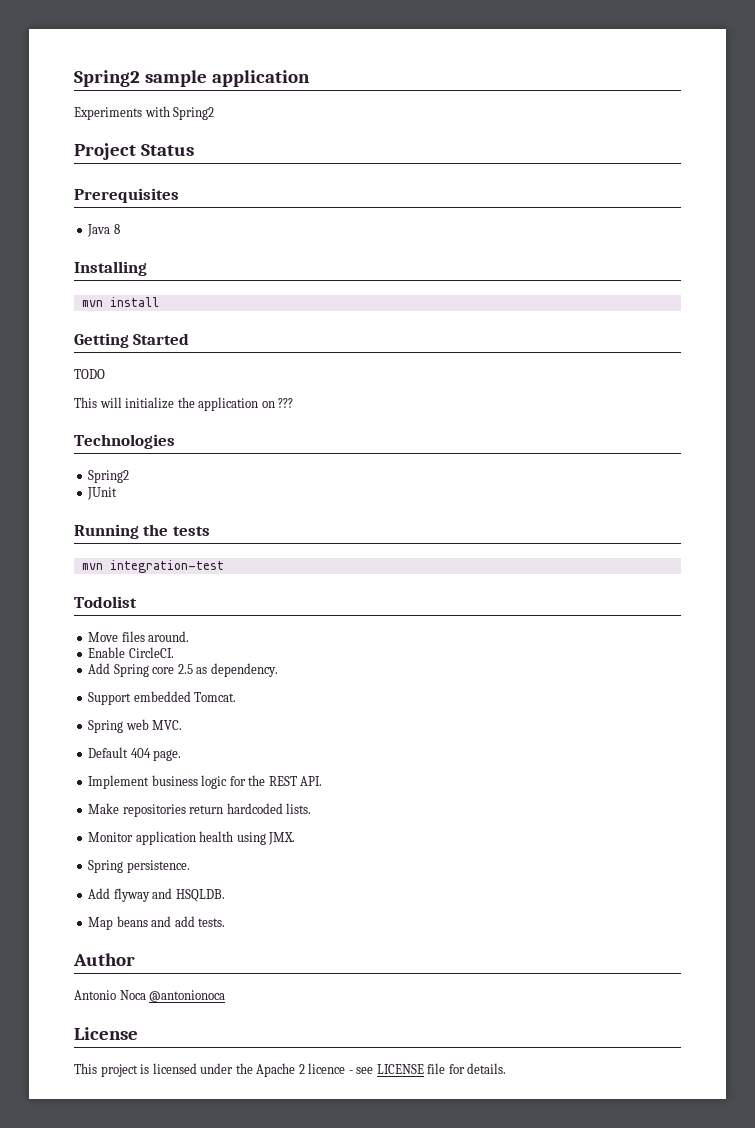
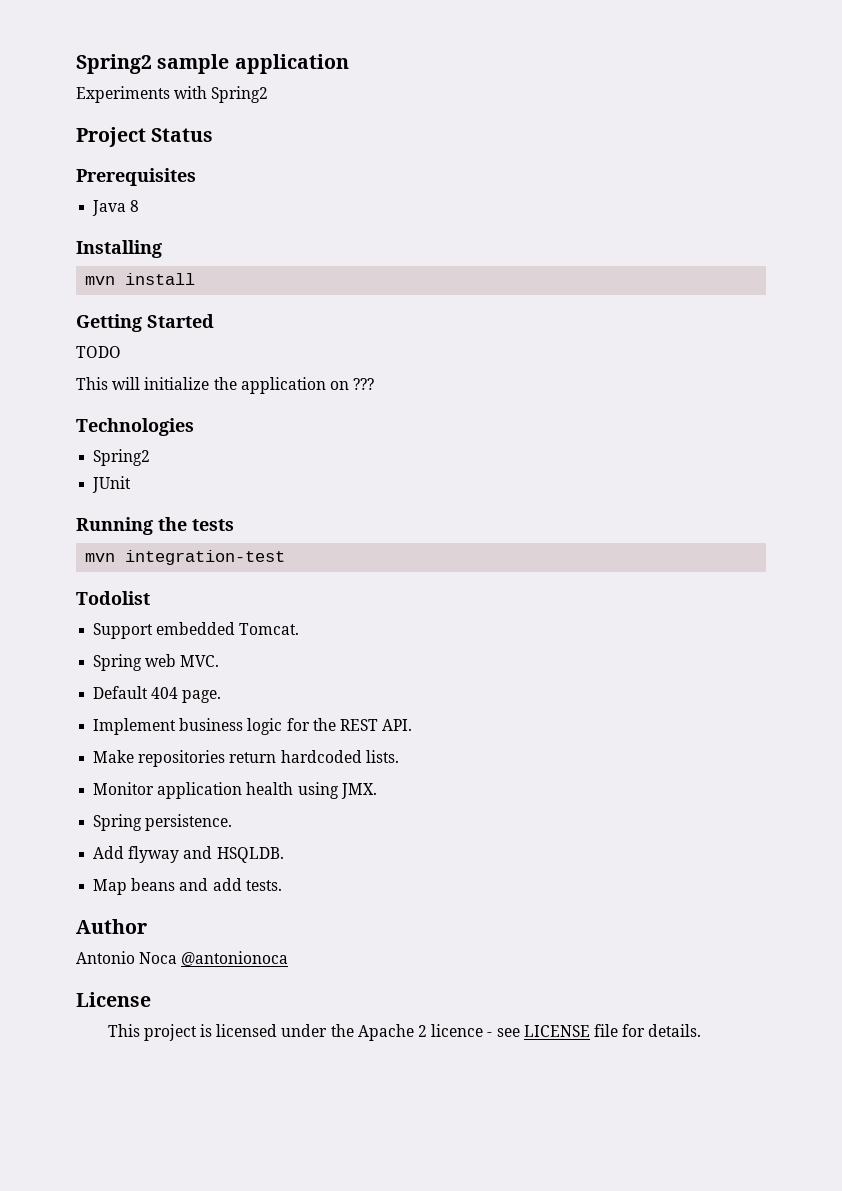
- Move files around.
- Enable CircleCI.
- Add Spring core 2.5 as dependency.

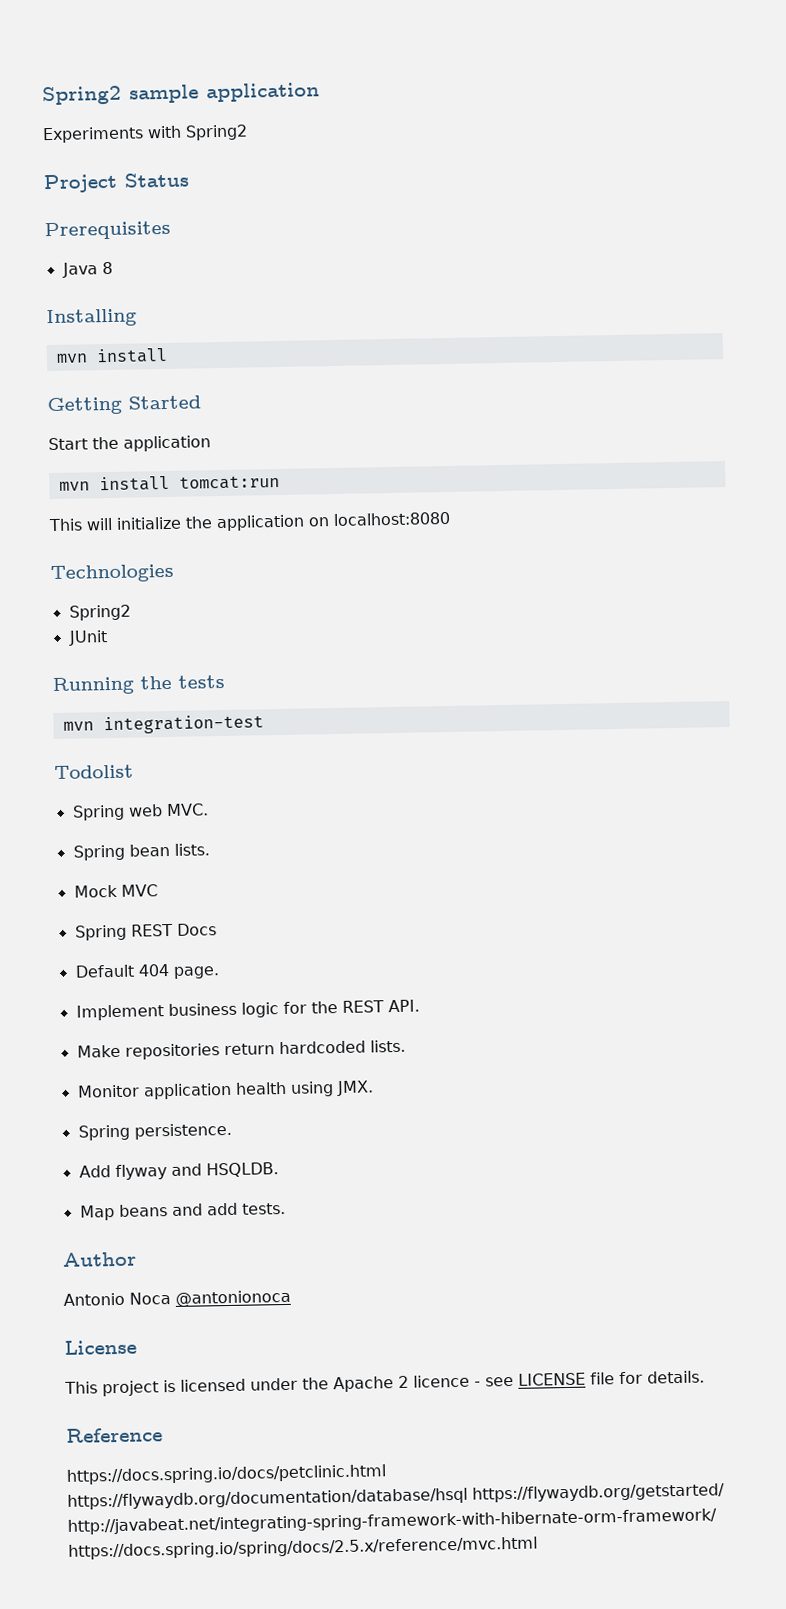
- TODO
+ Start the application
+ mvn install tomcat:run
- This will initialize the application on ???
+ This will initialize the application on localhost:8080
- Support embedded Tomcat.
+ Spring bean lists.
+ Mock MVC
+ Spring REST Docs
+ Reference
+ https://docs.spring.io/docs/petclinic.html https://flywaydb.org/documentation/database/hsql https://flywaydb.org/getstarted/ http://javabeat.net/integrating-spring-framework-with-hibernate-orm-framework/ https://docs.spring.io/spring/docs/2.5.x/reference/mvc.html

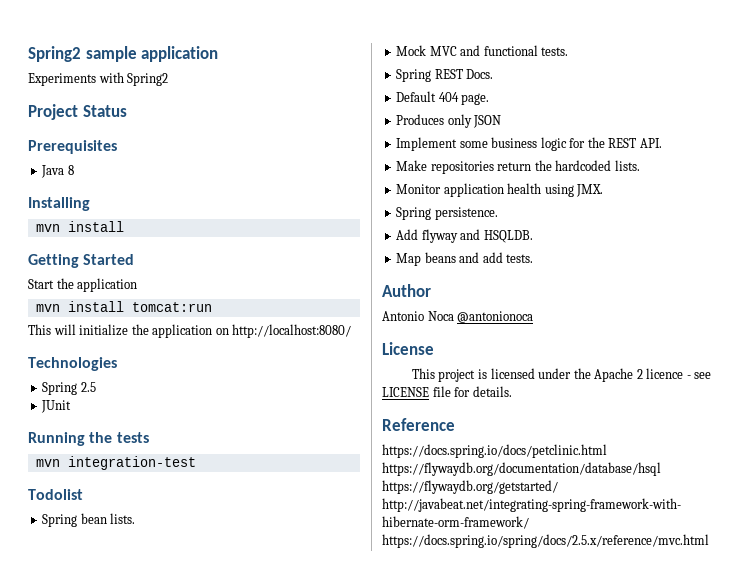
- This will initialize the application on localhost:8080
+ This will initialize the application on http://localhost:8080/
  Technologies
- Spring2
+ Spring 2.5
- Spring web MVC.
- Mock MVC
+ Mock MVC and functional tests.
- Spring REST Docs
+ Spring REST Docs.
+ Produces only JSON
- Implement business logic for the REST API.
+ Implement some business logic for the REST API.
- Make repositories return hardcoded lists.
+ Make repositories return the hardcoded lists.

